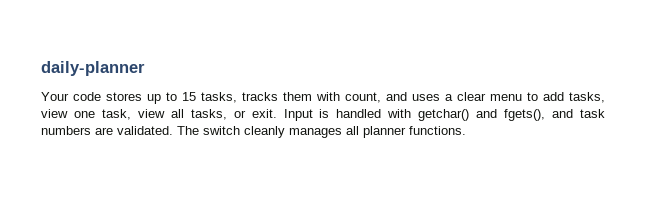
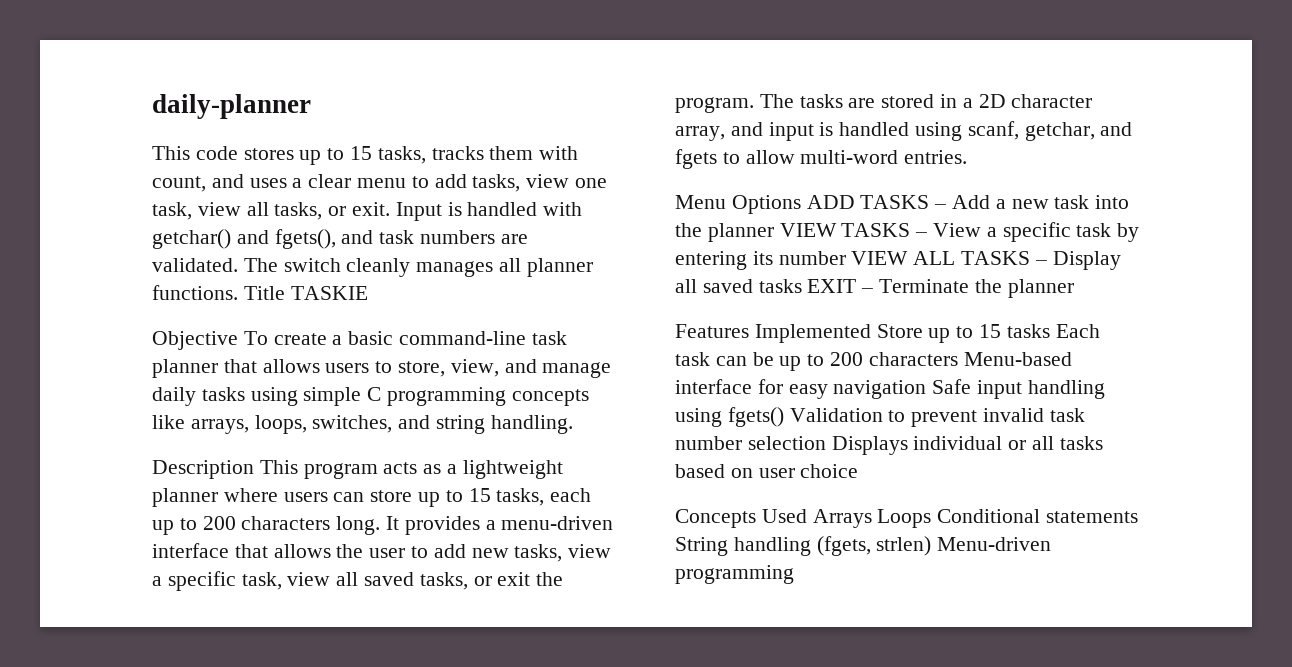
- Your code stores up to 15 tasks, tracks them with count, and uses a clear menu to add tasks, view one task, view all tasks, or exit.
+ This code stores up to 15 tasks, tracks them with count, and uses a clear menu to add tasks, view one task, view all tasks, or exit.
+ Title TASKIE
+ Objective To create a basic command-line task planner that allows users to store, view, and manage daily tasks using simple C programming concepts like arrays, loops, switches, and string handling.
+ Description This program acts as a lightweight planner where users can store up to 15 tasks, each up to 200 characters long. It provides a menu-driven interface that allows the user to add new tasks, view a specific task, view all saved tasks, or exit the program. The tasks are stored in a 2D character array, and input is handled using scanf, getchar, and fgets to allow multi-word entries.
+ Menu Options ADD TASKS – Add a new task into the planner VIEW TASKS – View a specific task by entering its number VIEW ALL TASKS – Display all saved tasks EXIT – Terminate the planner
+ Features Implemented Store up to 15 tasks Each task can be up to 200 characters Menu-based interface for easy navigation Safe input handling using fgets() Validation to prevent invalid task number selection Displays individual or all tasks based on user choice
+ Concepts Used Arrays Loops Conditional statements String handling (fgets, strlen) Menu-driven programming

